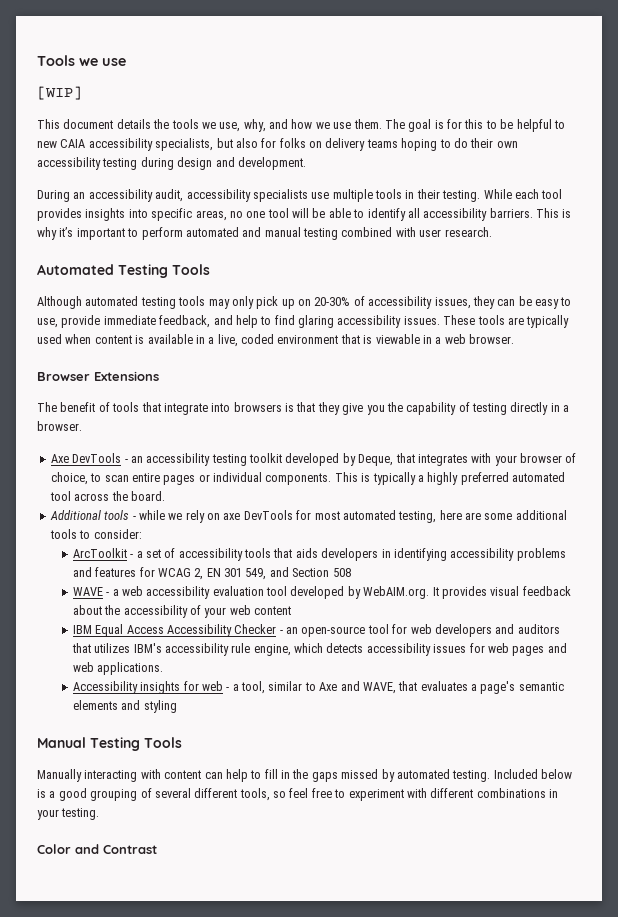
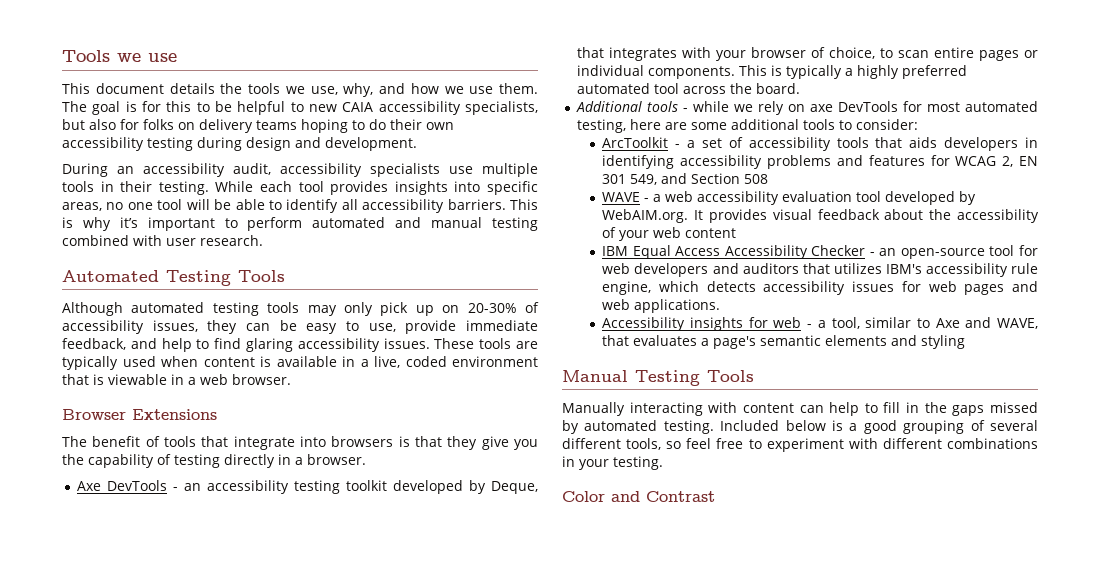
- [WIP]

